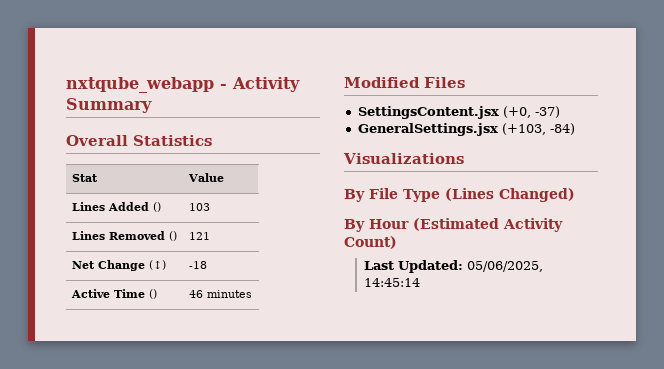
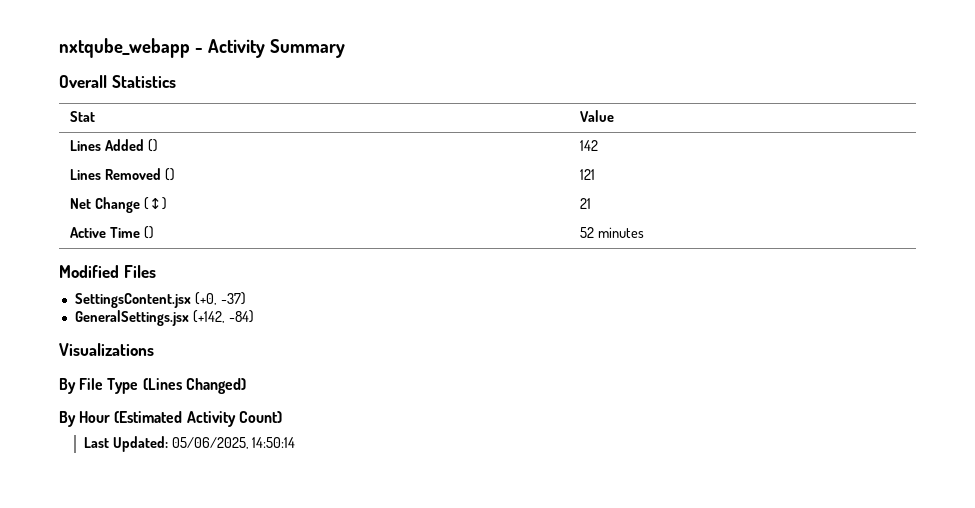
- Lines Added () | 103
+ Lines Added () | 142
- Net Change (↕) | -18
+ Net Change (↕) | 21
- Active Time () | 46 minutes
+ Active Time () | 52 minutes
- GeneralSettings.jsx (+103, -84)
+ GeneralSettings.jsx (+142, -84)
- Last Updated: 05/06/2025, 14:45:14
+ Last Updated: 05/06/2025, 14:50:14

